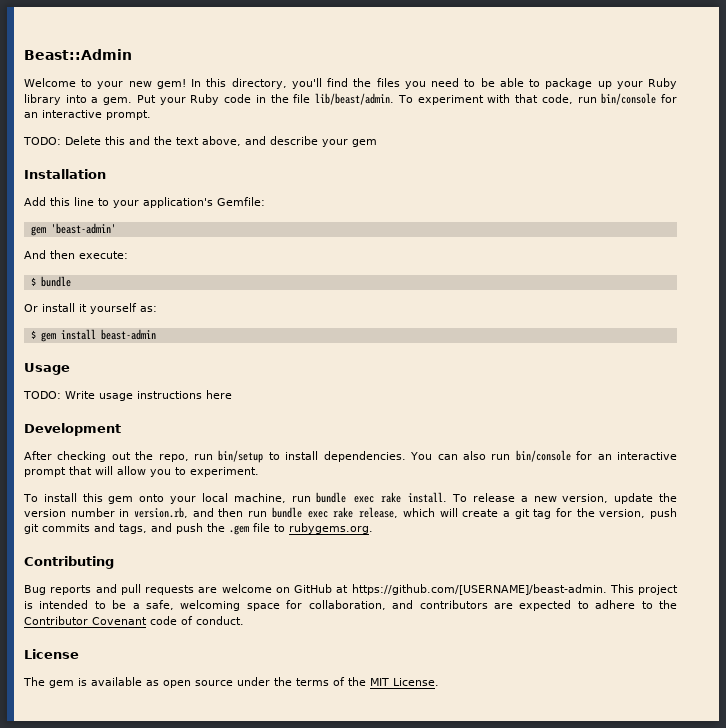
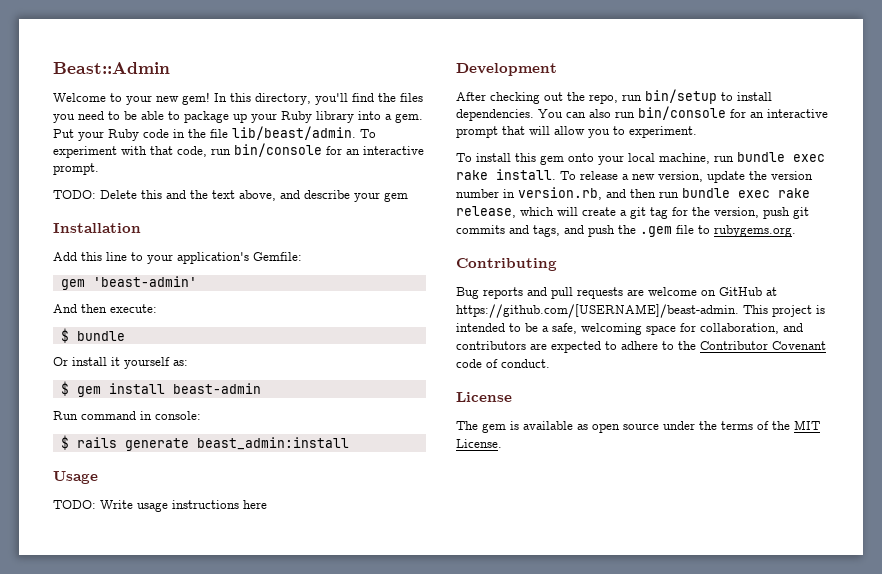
+ Run command in console:
+ $ rails generate beast_admin:install

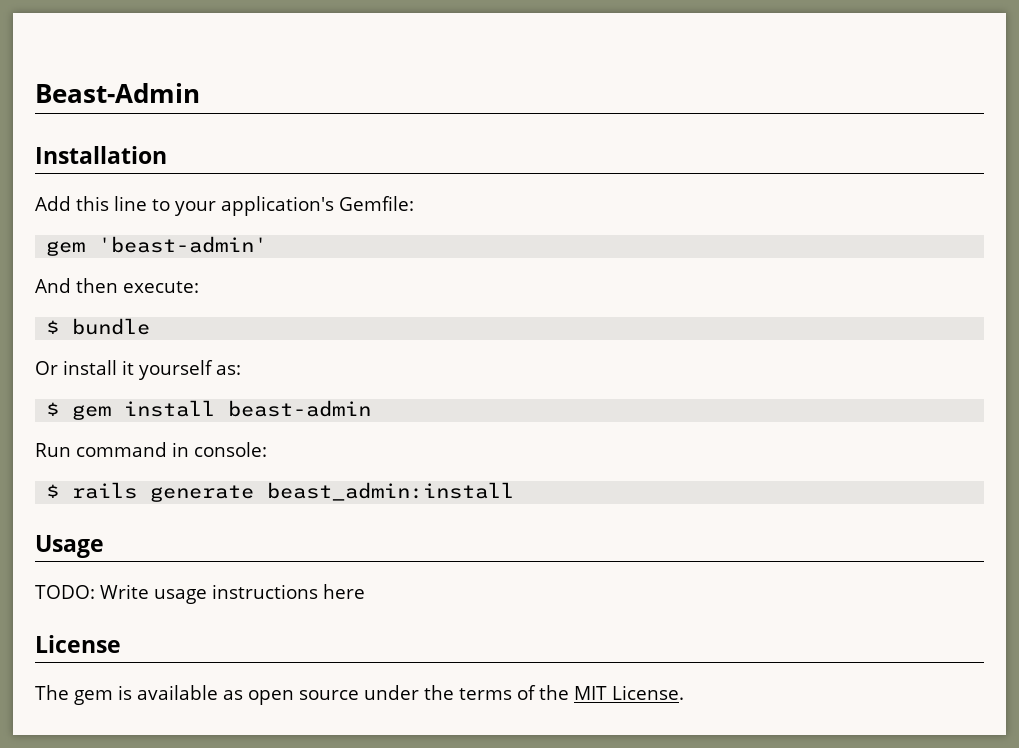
- Beast::Admin
- Welcome to your new gem! In this directory, you'll find the files you need to be able to package up your Ruby library into a gem. Put your Ruby code in the file lib/beast/admin. To experiment with that code, run bin/console for an interactive prompt.
- TODO: Delete this and the text above, and describe your gem
+ Beast-Admin
- Development
- After checking out the repo, run bin/setup to install dependencies. You can also run bin/console for an interactive prompt that will allow you to experiment.
- To install this gem onto your local machine, run bundle exec rake install. To release a new version, update the version number in version.rb, and then run bundle exec rake release, which will create a git tag for the version, push git commits and tags, and push the .gem file to rubygems.org.
- Contributing
- Bug reports and pull requests are welcome on GitHub at https://github.com/[USERNAME]/beast-admin. This project is intended to be a safe, welcoming space for collaboration, and contributors are expected to adhere to the Contributor Covenant code of conduct.

